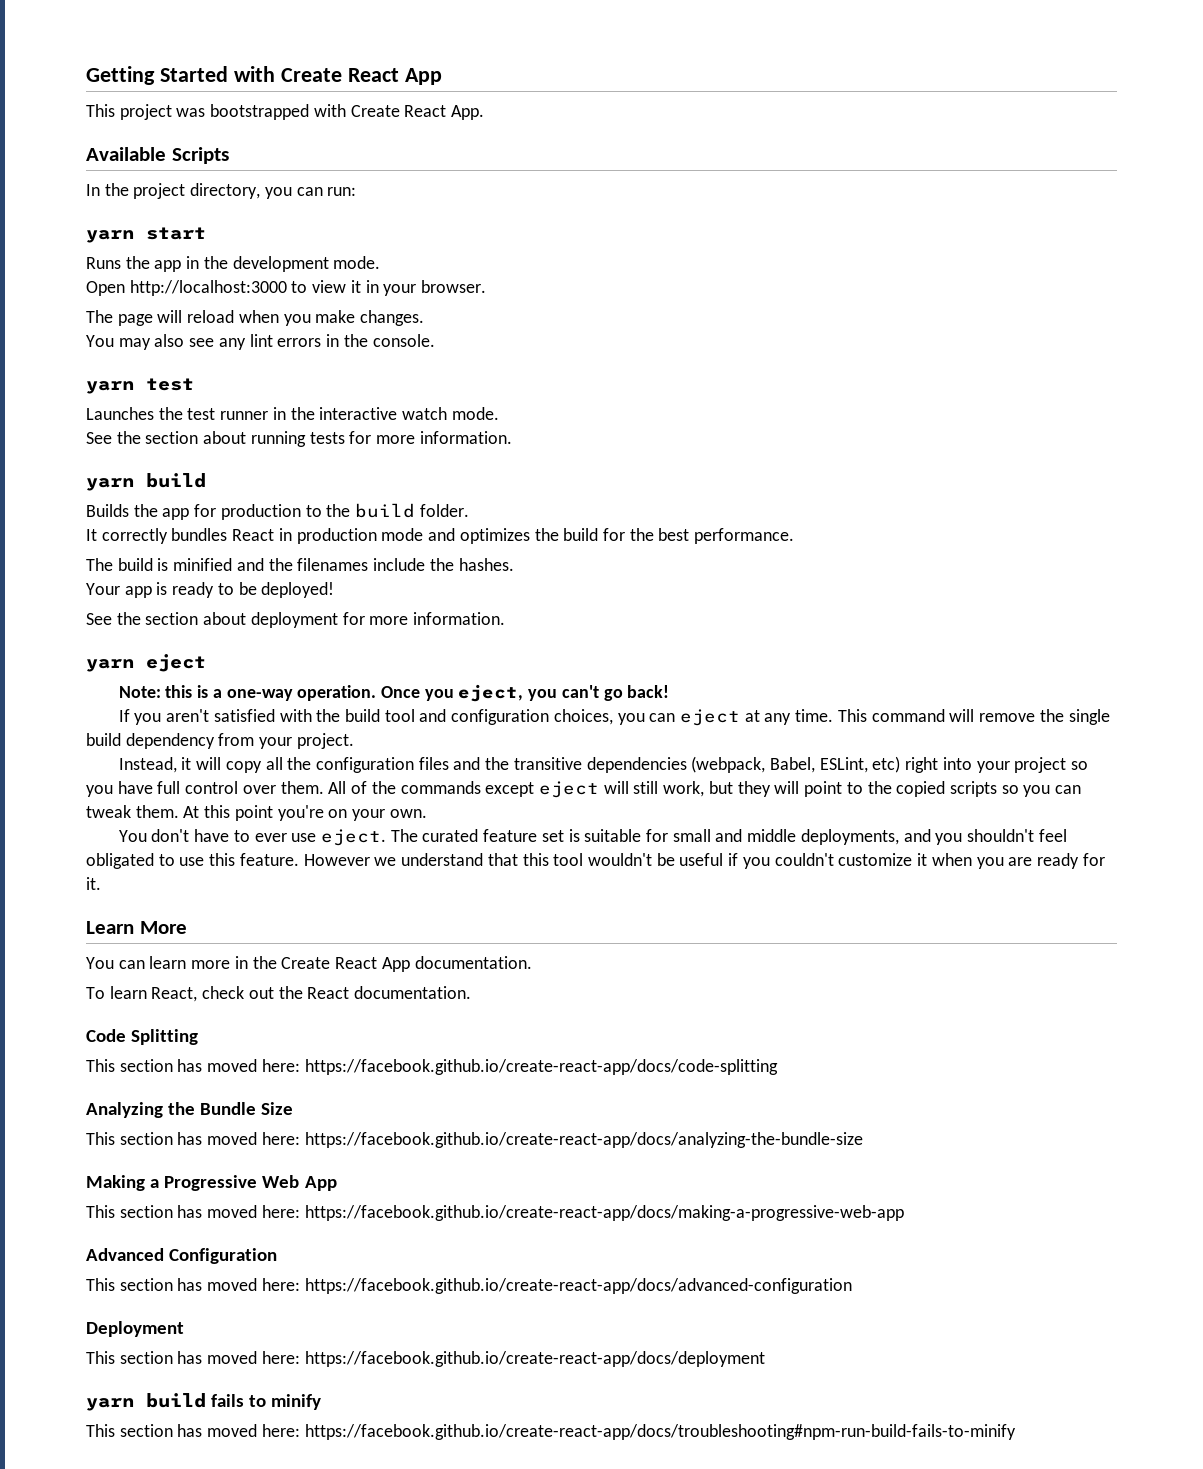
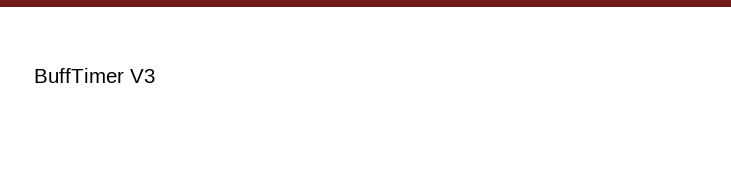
- Getting Started with Create React App
- This project was bootstrapped with Create React App.
- Available Scripts
- In the project directory, you can run:
- yarn start
- Runs the app in the development mode.
- Open http://localhost:3000 to view it in your browser.
- The page will reload when you make changes.
- You may also see any lint errors in the console.
- yarn test
- Launches the test runner in the interactive watch mode.
- See the section about running tests for more information.
- yarn build
- Builds the app for production to the build folder.
- It correctly bundles React in production mode and optimizes the build for the best performance.
- The build is minified and the filenames include the hashes.
- Your app is ready to be deployed!
- See the section about deployment for more information.
- yarn eject
- Note: this is a one-way operation. Once you eject, you can't go back!
- If you aren't satisfied with the build tool and configuration choices, you can eject at any time. This command will remove the single build dependency from your project.
- Instead, it will copy all the configuration files and the transitive dependencies (webpack, Babel, ESLint, etc) right into your project so you have full control over them. All of the commands except eject will still work, but they will point to the copied scripts so you can tweak them. At this point you're on your own.
- You don't have to ever use eject. The curated feature set is suitable for small and middle deployments, and you shouldn't feel obligated to use this feature. However we understand that this tool wouldn't be useful if you couldn't customize it when you are ready for it.
- Learn More
- You can learn more in the Create React App documentation.
- To learn React, check out the React documentation.
- Code Splitting
- This section has moved here: https://facebook.github.io/create-react-app/docs/code-splitting
- Analyzing the Bundle Size
- This section has moved here: https://facebook.github.io/create-react-app/docs/analyzing-the-bundle-size
- Making a Progressive Web App
- This section has moved here: https://facebook.github.io/create-react-app/docs/making-a-progressive-web-app
- Advanced Configuration
- This section has moved here: https://facebook.github.io/create-react-app/docs/advanced-configuration
- Deployment
- This section has moved here: https://facebook.github.io/create-react-app/docs/deployment
- yarn build fails to minify
- This section has moved here: https://facebook.github.io/create-react-app/docs/troubleshooting#npm-run-build-fails-to-minify
+ BuffTimer V3

